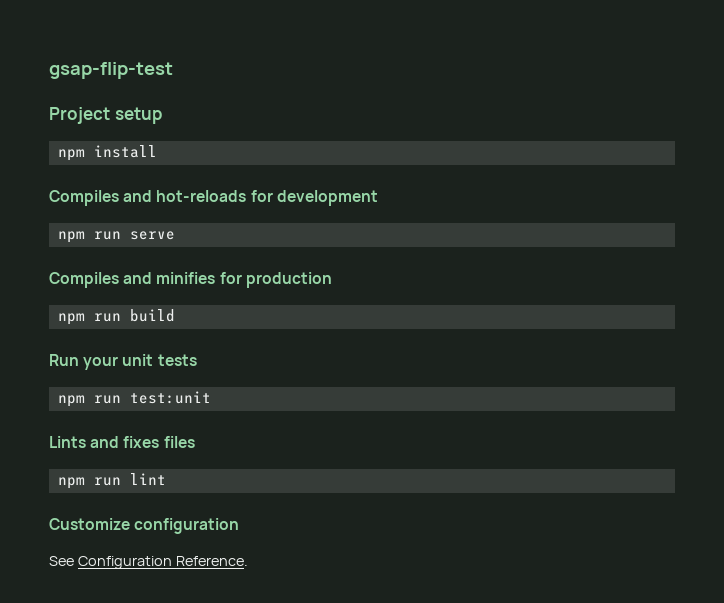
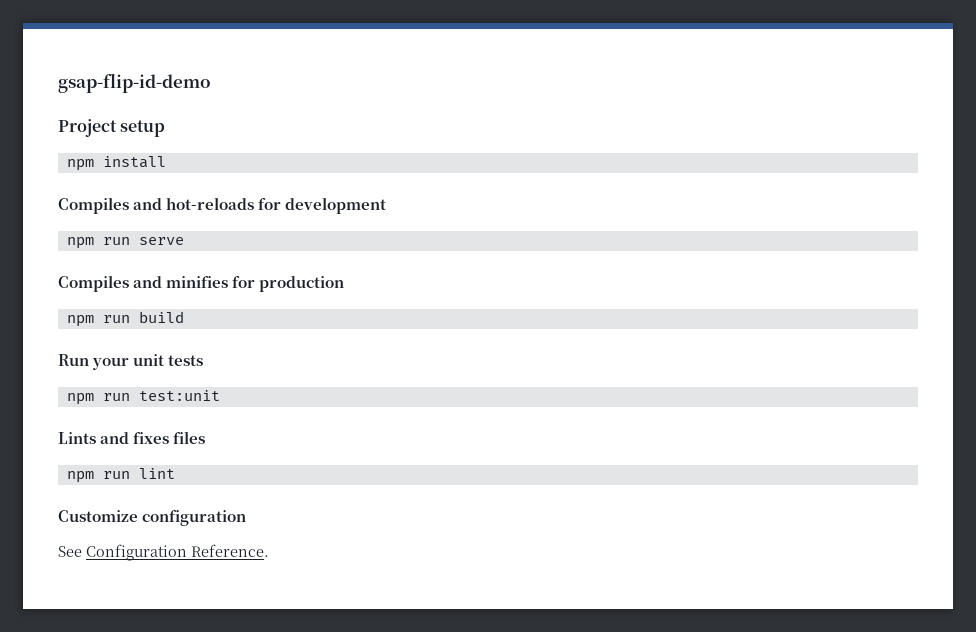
- gsap-flip-test
+ gsap-flip-id-demo

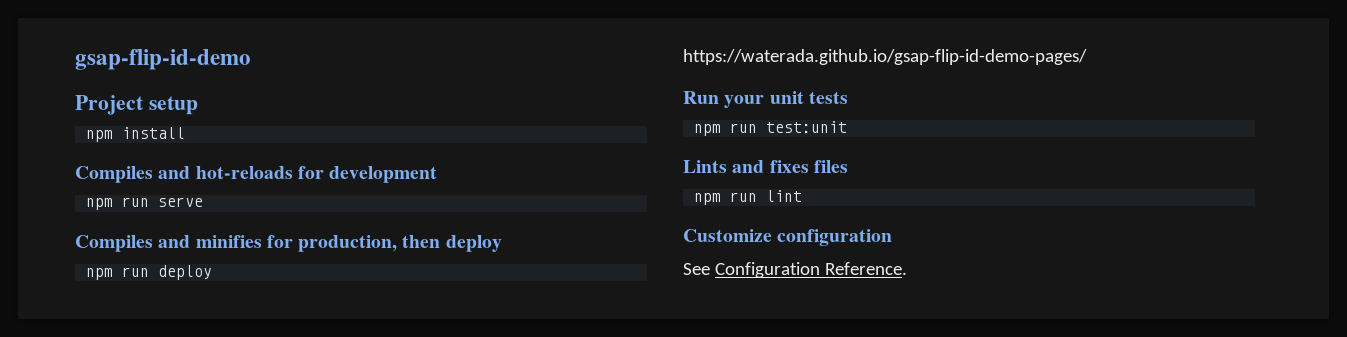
- Compiles and minifies for production
- npm run build
+ Compiles and minifies for production, then deploy
+ npm run deploy
+ https://waterada.github.io/gsap-flip-id-demo-pages/

